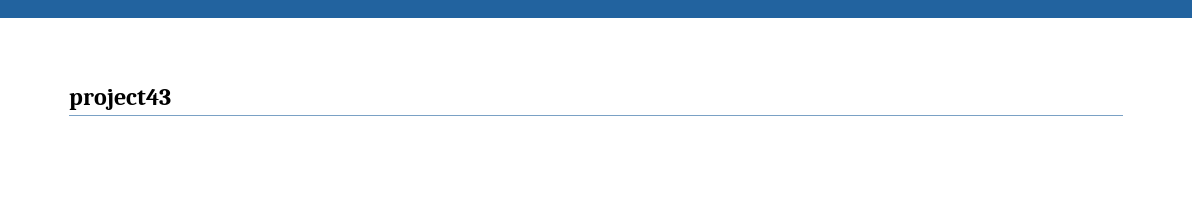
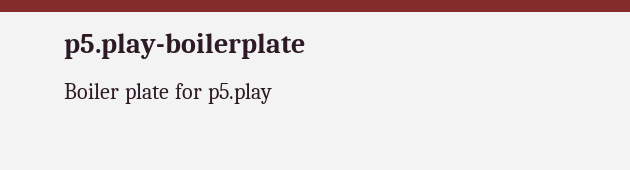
- project43
+ p5.play-boilerplate
+ Boiler plate for p5.play

